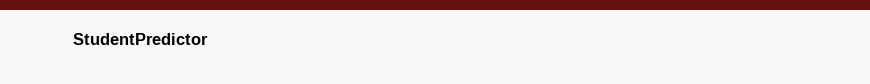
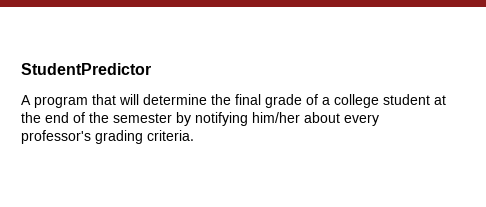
+ A program that will determine the final grade of a college student at the end of the semester by notifying him/her about every professor's grading criteria.

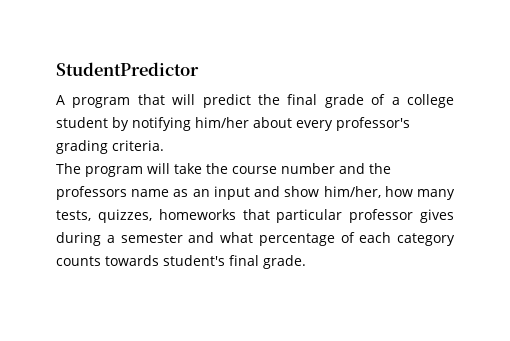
- A program that will determine the final grade of a college student at the end of the semester by notifying him/her about every professor's grading criteria.
+ A program that will predict the final grade of a college student by notifying him/her about every professor's grading criteria.
+ The program will take the course number and the professors name as an input and show him/her, how many tests, quizzes, homeworks that particular professor gives during a semester and what percentage of each category counts towards student's final grade.

